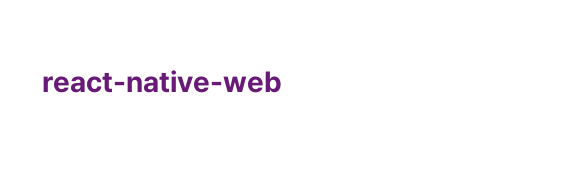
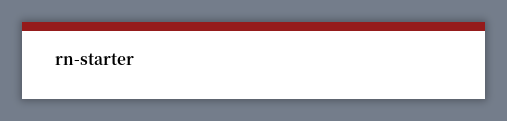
- react-native-web
+ rn-starter

